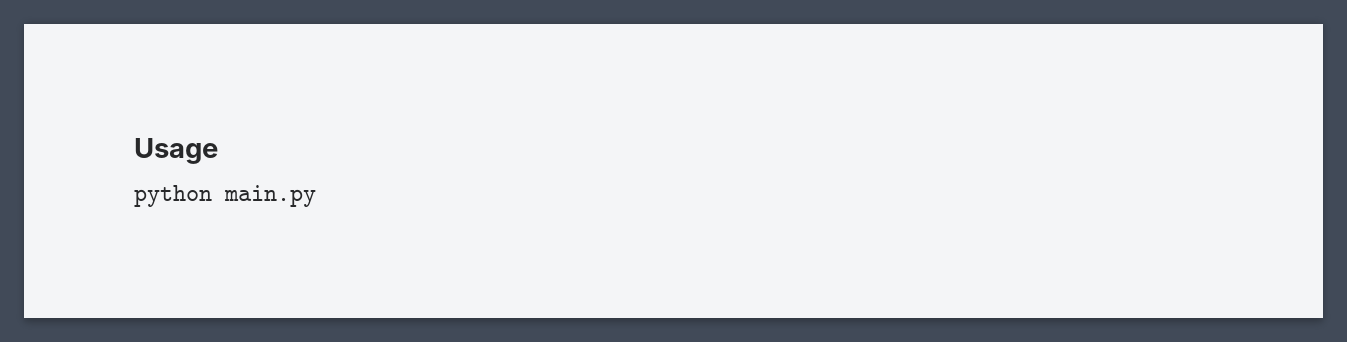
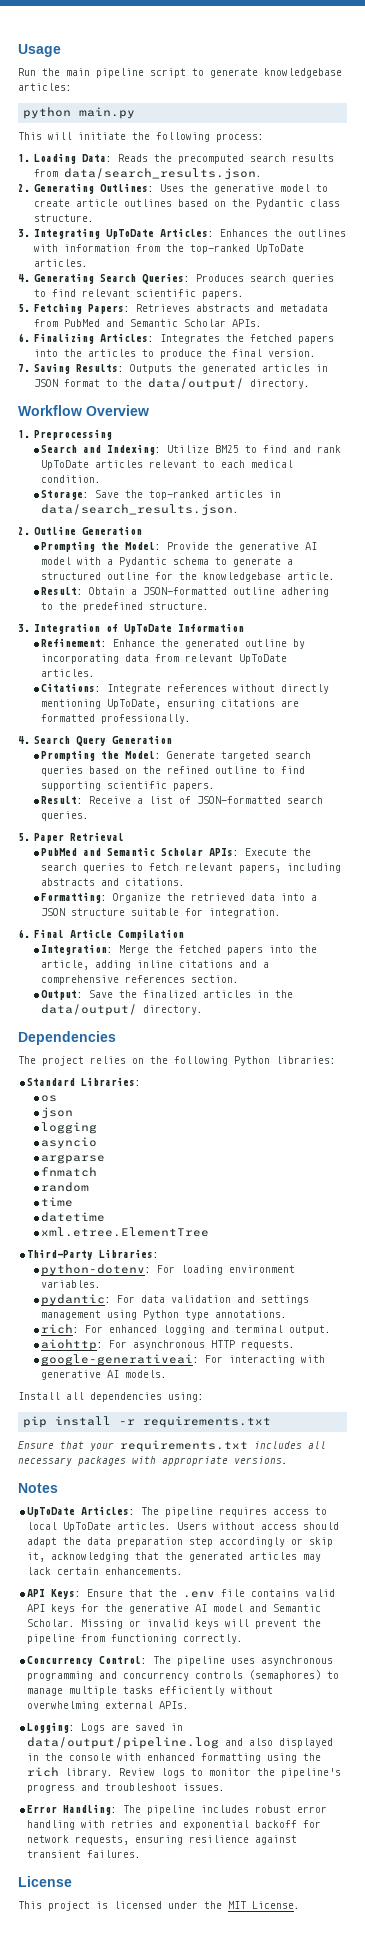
+ Run the main pipeline script to generate knowledgebase articles:
  python main.py
+ This will initiate the following process:
+ 1. Loading Data: Reads the precomputed search results from data/search_results.json.
+ 2. Generating Outlines: Uses the generative model to create article outlines based on the Pydantic class structure.
+ 3. Integrating UpToDate Articles: Enhances the outlines with information from the top-ranked UpToDate articles.
+ 4. Generating Search Queries: Produces search queries to find relevant scientific papers.
+ 5. Fetching Papers: Retrieves abstracts and metadata from PubMed and Semantic Scholar APIs.
+ 6. Finalizing Articles: Integrates the fetched papers into the articles to produce the final version.
+ 7. Saving Results: Outputs the generated articles in JSON format to the data/output/ directory.
+ Workflow Overview
+ 1. Preprocessing
+ Search and Indexing: Utilize BM25 to find and rank UpToDate articles relevant to each medical condition.
+ Storage: Save the top-ranked articles in data/search_results.json.
+ 2. Outline Generation
+ Prompting the Model: Provide the generative AI model with a Pydantic schema to generate a structured outline for the knowledgebase article.
+ Result: Obtain a JSON-formatted outline adhering to the predefined structure.
+ 3. Integration of UpToDate Information
+ Refinement: Enhance the generated outline by incorporating data from relevant UpToDate articles.
+ Citations: Integrate references without directly mentioning UpToDate, ensuring citations are formatted professionally.
+ 4. Search Query Generation
+ Prompting the Model: Generate targeted search queries based on the refined outline to find supporting scientific papers.
+ Result: Receive a list of JSON-formatted search queries.
+ 5. Paper Retrieval
+ PubMed and Semantic Scholar APIs: Execute the search queries to fetch relevant papers, including abstracts and citations.
+ Formatting: Organize the retrieved data into a JSON structure suitable for integration.
+ 6. Final Article Compilation
+ Integration: Merge the fetched papers into the article, adding inline citations and a comprehensive references section.
+ Output: Save the finalized articles in the data/output/ directory.
+ Dependencies
+ The project relies on the following Python libraries:
+ Standard Libraries:
+ os
+ json
+ logging
+ asyncio
+ argparse
+ fnmatch
+ random
+ time
+ datetime
+ xml.etree.ElementTree
+ Third-Party Libraries:
+ python-dotenv: For loading environment variables.
+ pydantic: For data validation and settings management using Python type annotations.
+ rich: For enhanced logging and terminal output.
+ aiohttp: For asynchronous HTTP requests.
+ google-generativeai: For interacting with generative AI models.
+ Install all dependencies using:
+ pip install -r requirements.txt
+ Ensure that your requirements.txt includes all necessary packages with appropriate versions.
+ Notes
+ UpToDate Articles: The pipeline requires access to local UpToDate articles. Users without access should adapt the data preparation step accordingly or skip it, acknowledging that the generated articles may lack certain enhancements.
+ API Keys: Ensure that the .env file contains valid API keys for the generative AI model and Semantic Scholar. Missing or invalid keys will prevent the pipeline from functioning correctly.
+ Concurrency Control: The pipeline uses asynchronous programming and concurrency controls (semaphores) to manage multiple tasks efficiently without overwhelming external APIs.
+ Logging: Logs are saved in data/output/pipeline.log and also displayed in the console with enhanced formatting using the rich library. Review logs to monitor the pipeline's progress and troubleshoot issues.
+ Error Handling: The pipeline includes robust error handling with retries and exponential backoff for network requests, ensuring resilience against transient failures.
+ License
+ This project is licensed under the MIT License.

